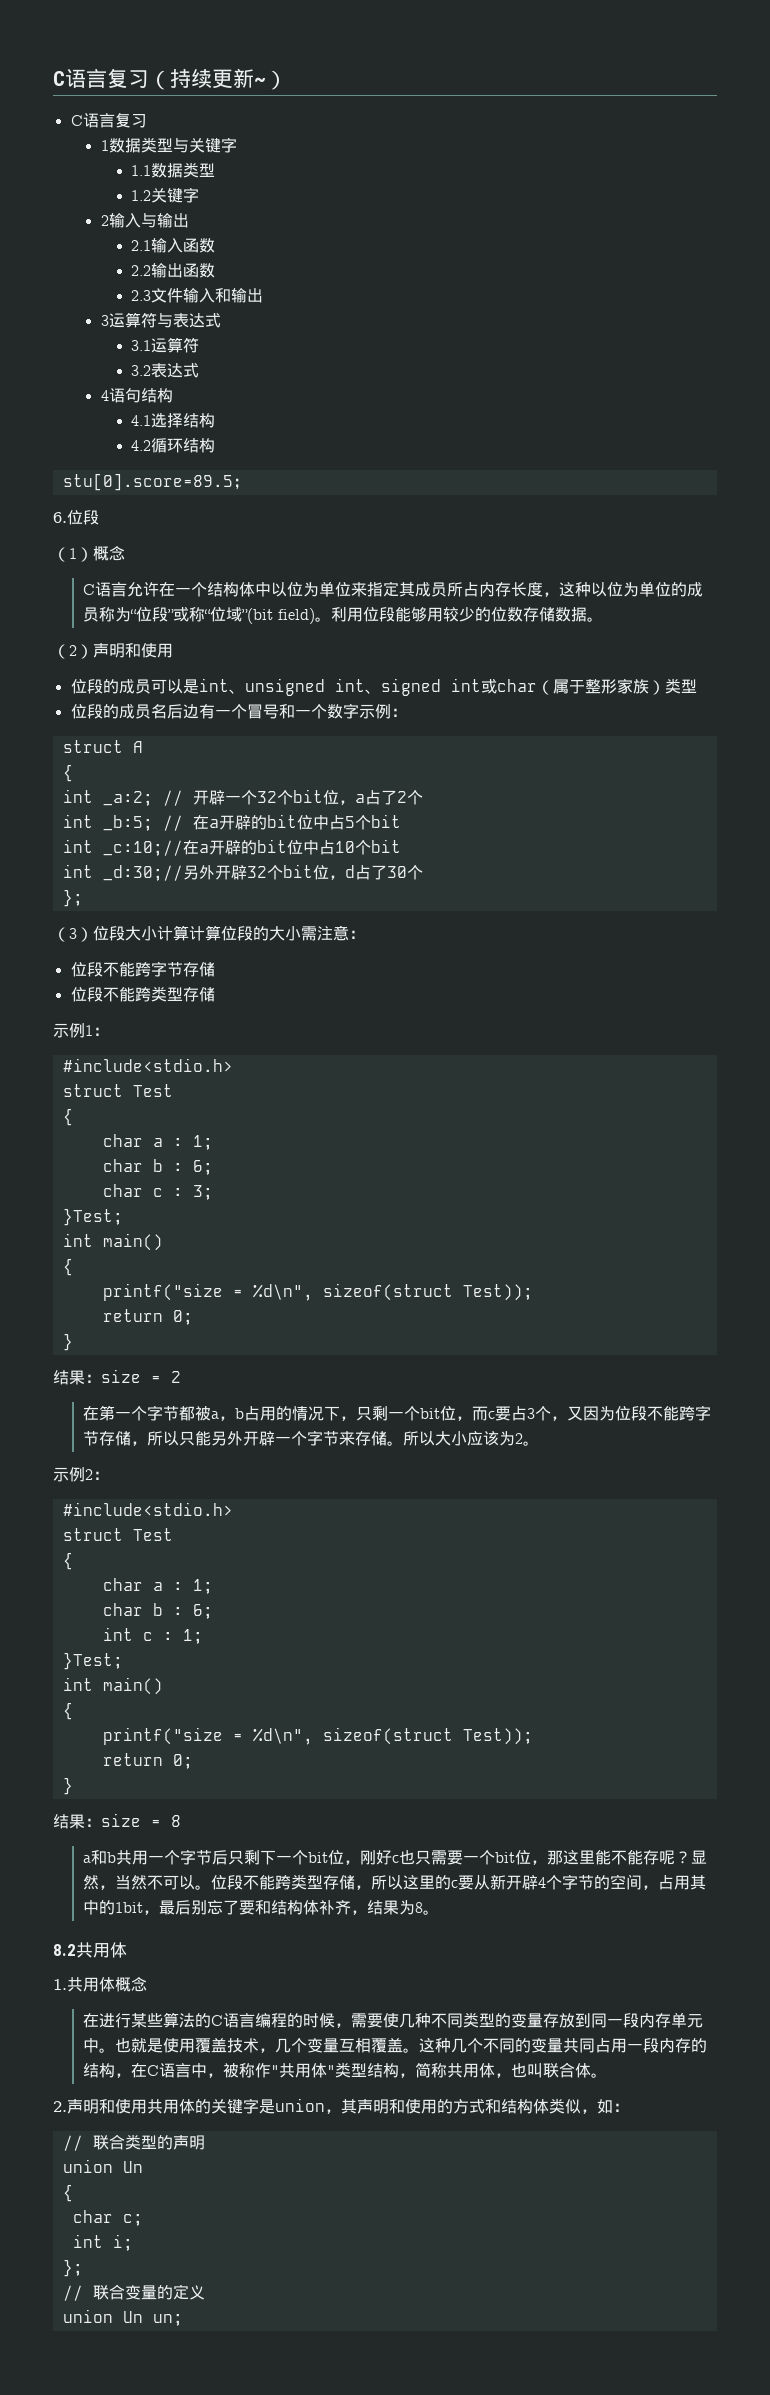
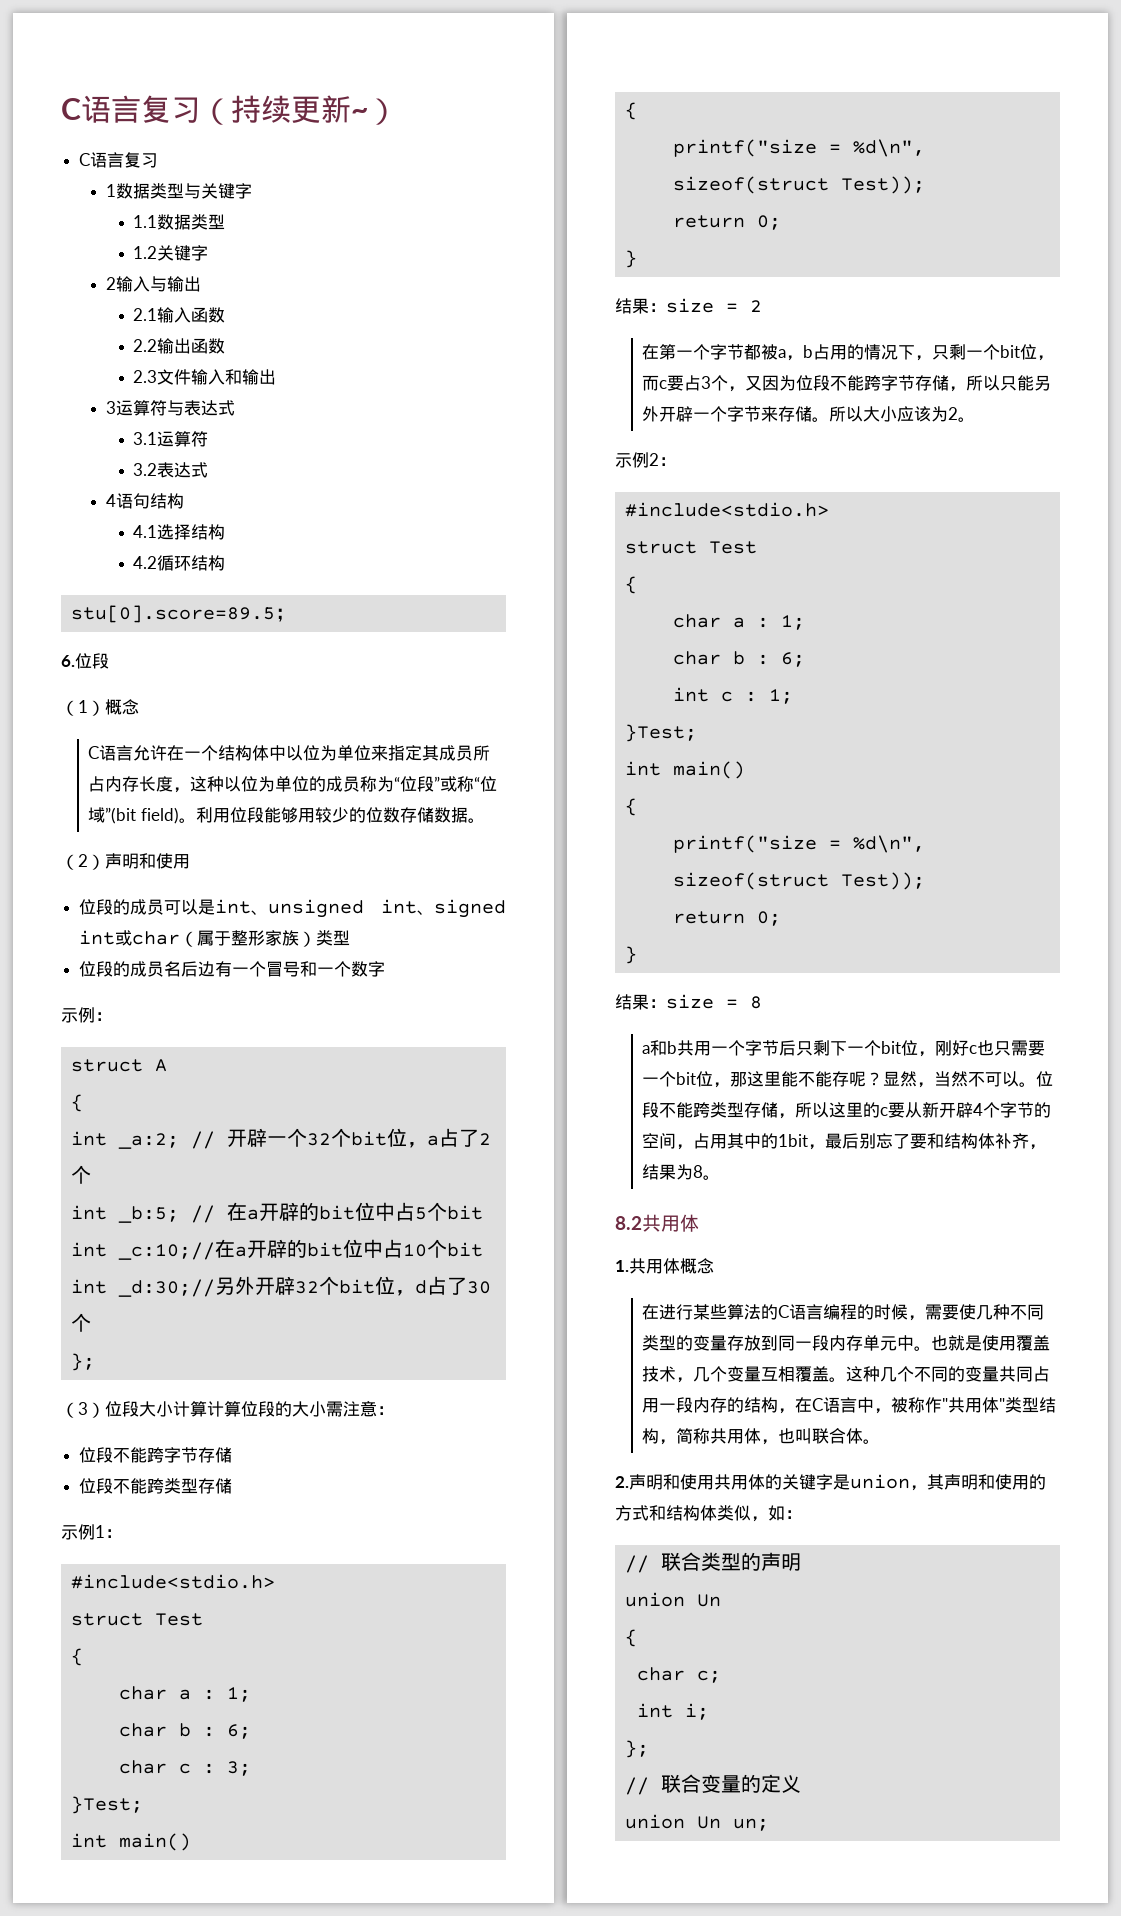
- 位段的成员名后边有一个冒号和一个数字示例：
+ 位段的成员名后边有一个冒号和一个数字
+ 示例：

